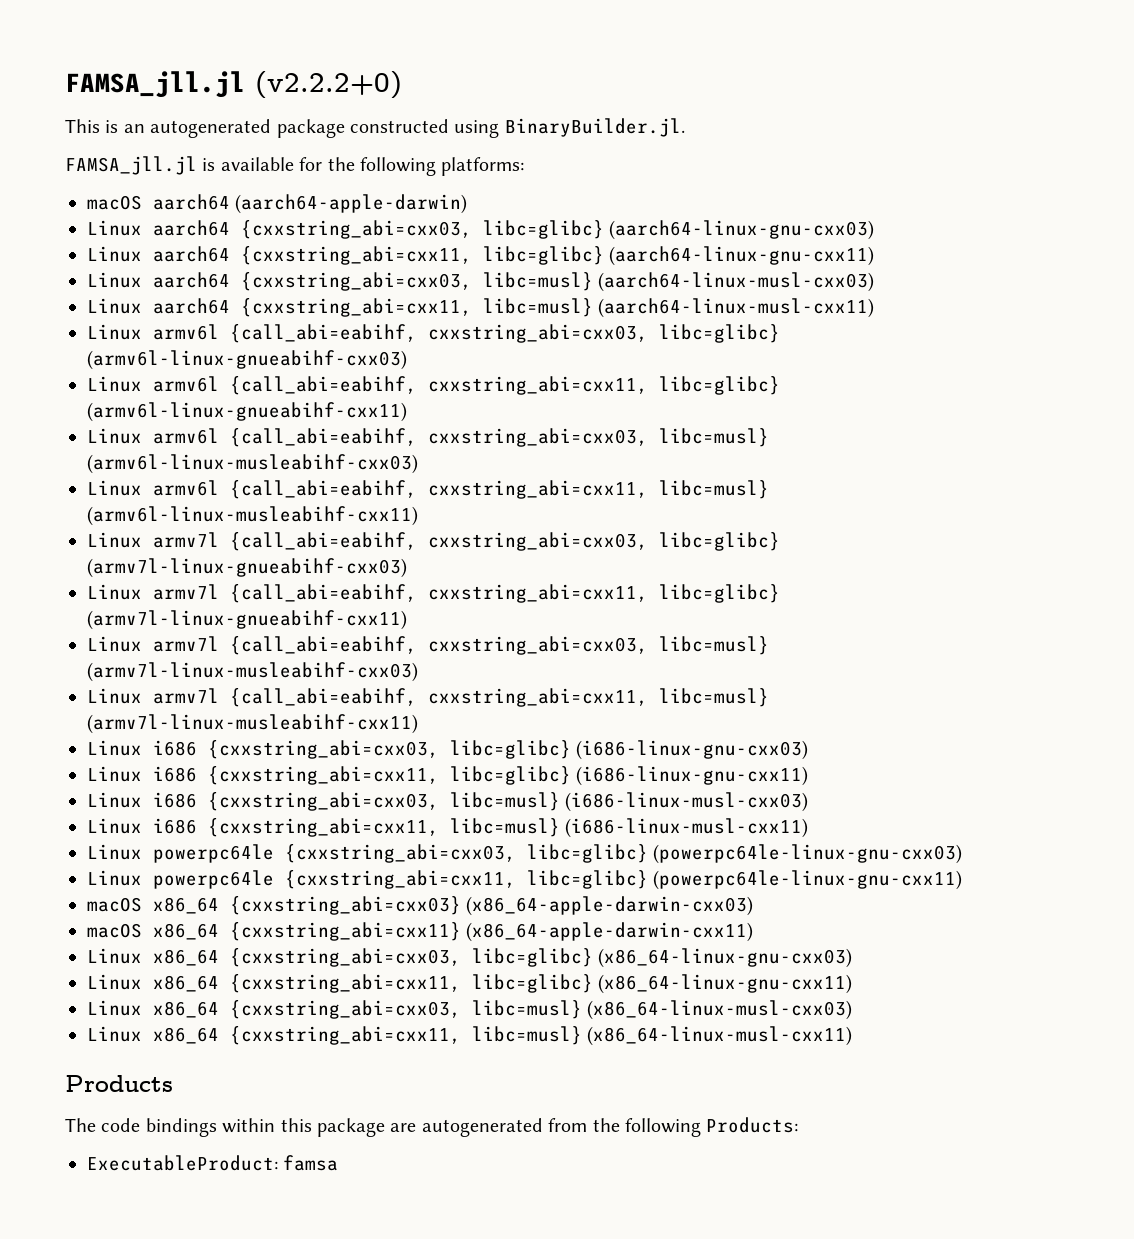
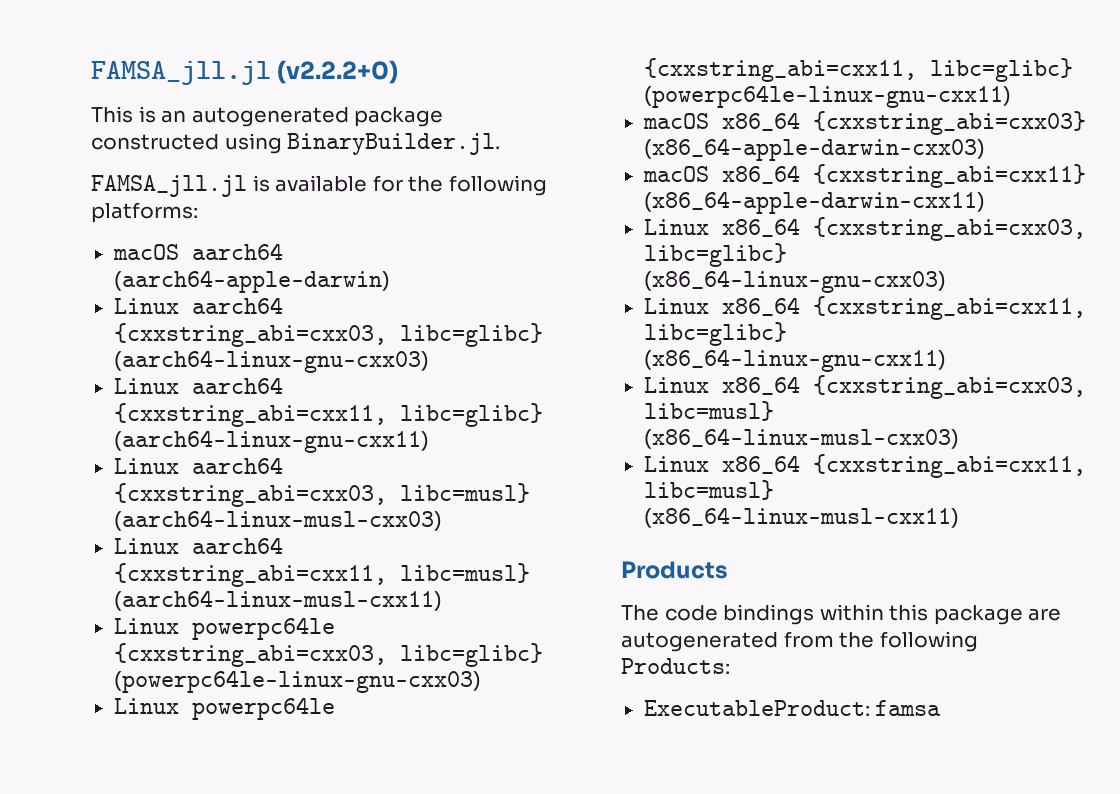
- Linux armv6l {call_abi=eabihf, cxxstring_abi=cxx03, libc=glibc} (armv6l-linux-gnueabihf-cxx03)
- Linux armv6l {call_abi=eabihf, cxxstring_abi=cxx11, libc=glibc} (armv6l-linux-gnueabihf-cxx11)
- Linux armv6l {call_abi=eabihf, cxxstring_abi=cxx03, libc=musl} (armv6l-linux-musleabihf-cxx03)
- Linux armv6l {call_abi=eabihf, cxxstring_abi=cxx11, libc=musl} (armv6l-linux-musleabihf-cxx11)
- Linux armv7l {call_abi=eabihf, cxxstring_abi=cxx03, libc=glibc} (armv7l-linux-gnueabihf-cxx03)
- Linux armv7l {call_abi=eabihf, cxxstring_abi=cxx11, libc=glibc} (armv7l-linux-gnueabihf-cxx11)
- Linux armv7l {call_abi=eabihf, cxxstring_abi=cxx03, libc=musl} (armv7l-linux-musleabihf-cxx03)
- Linux armv7l {call_abi=eabihf, cxxstring_abi=cxx11, libc=musl} (armv7l-linux-musleabihf-cxx11)
- Linux i686 {cxxstring_abi=cxx03, libc=glibc} (i686-linux-gnu-cxx03)
- Linux i686 {cxxstring_abi=cxx11, libc=glibc} (i686-linux-gnu-cxx11)
- Linux i686 {cxxstring_abi=cxx03, libc=musl} (i686-linux-musl-cxx03)
- Linux i686 {cxxstring_abi=cxx11, libc=musl} (i686-linux-musl-cxx11)

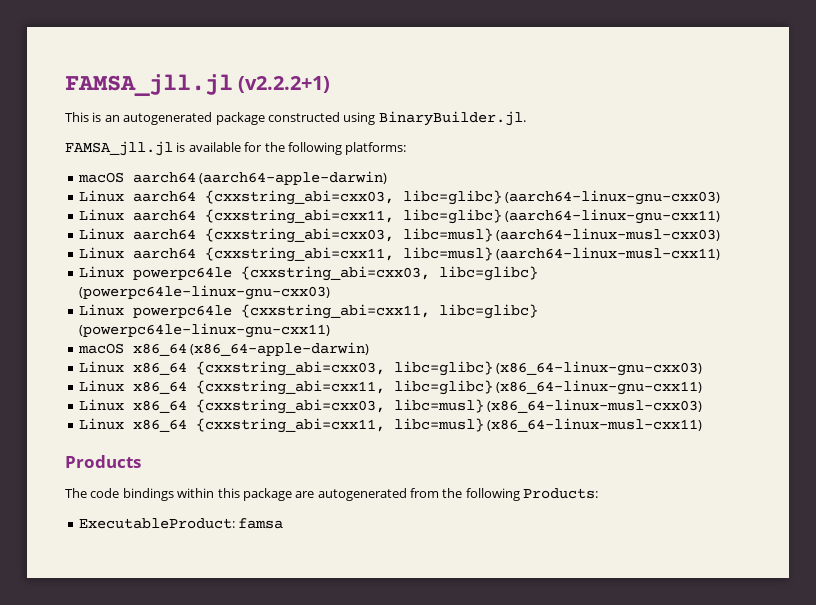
- FAMSA_jll.jl (v2.2.2+0)
+ FAMSA_jll.jl (v2.2.2+1)
- macOS x86_64 {cxxstring_abi=cxx03} (x86_64-apple-darwin-cxx03)
- macOS x86_64 {cxxstring_abi=cxx11} (x86_64-apple-darwin-cxx11)
+ macOS x86_64 (x86_64-apple-darwin)

